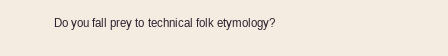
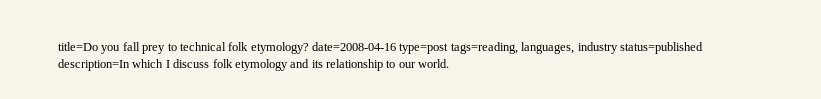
- Do you fall prey to technical folk etymology?
+ title=Do you fall prey to technical folk etymology? date=2008-04-16 type=post tags=reading, languages, industry status=published description=In which I discuss folk etymology and its relationship to our world.

